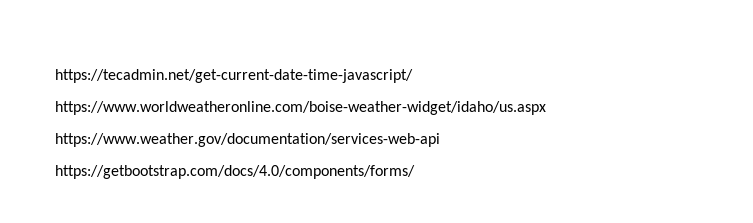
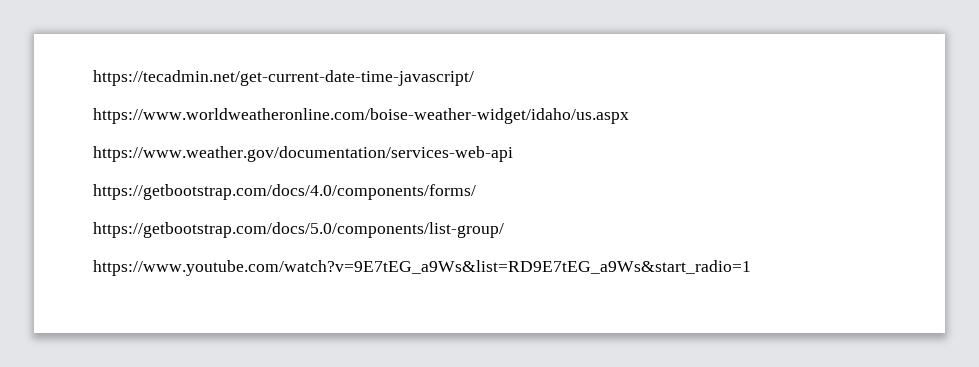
+ https://getbootstrap.com/docs/5.0/components/list-group/
+ https://www.youtube.com/watch?v=9E7tEG_a9Ws&list=RD9E7tEG_a9Ws&start_radio=1

